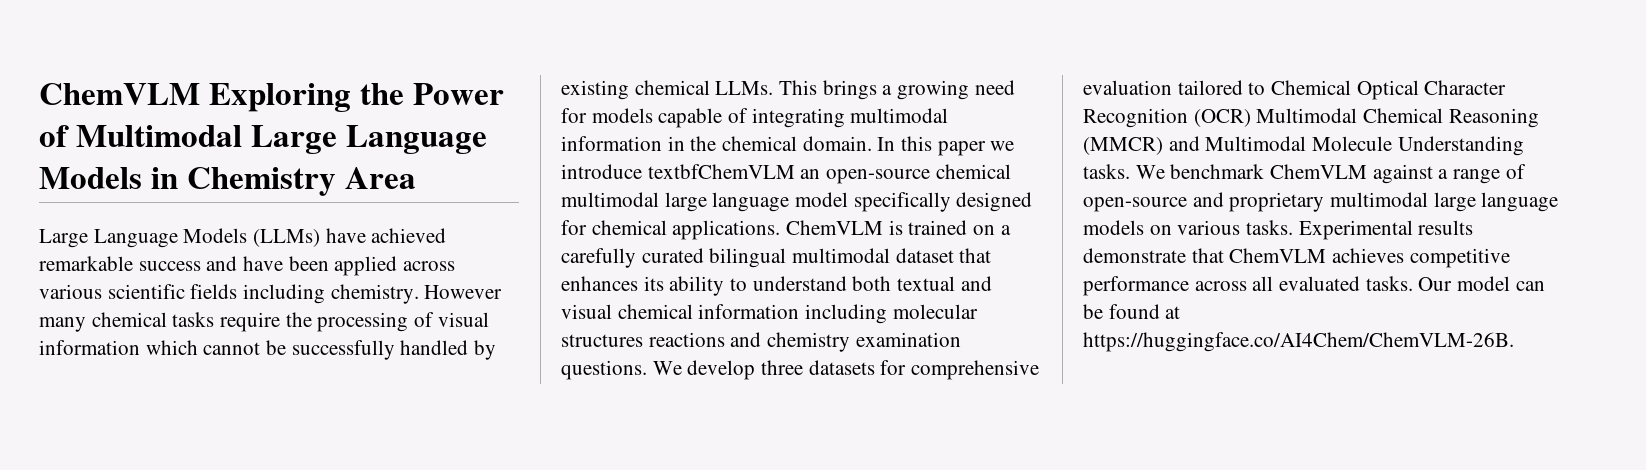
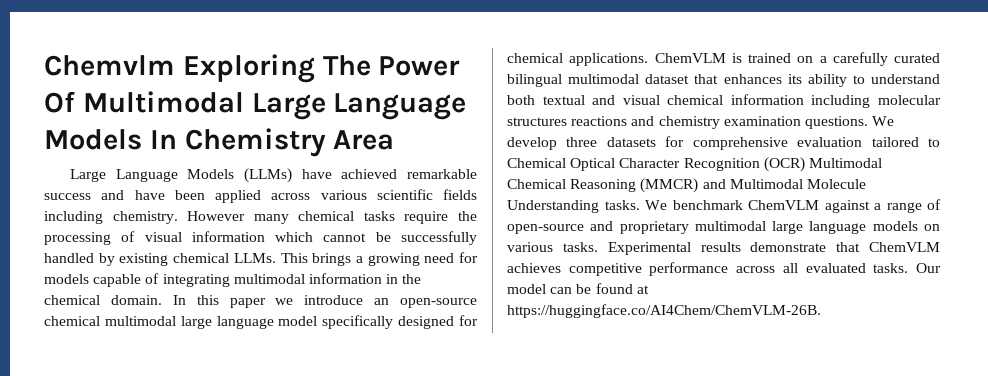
- ChemVLM Exploring the Power of Multimodal Large Language Models in Chemistry Area
+ Chemvlm Exploring The Power Of Multimodal Large Language Models In Chemistry Area
- In this paper we introduce textbfChemVLM an open-source chemical multimodal large language model specifically designed for chemical applications.
+ In this paper we introduce an open-source chemical multimodal large language model specifically designed for chemical applications.

